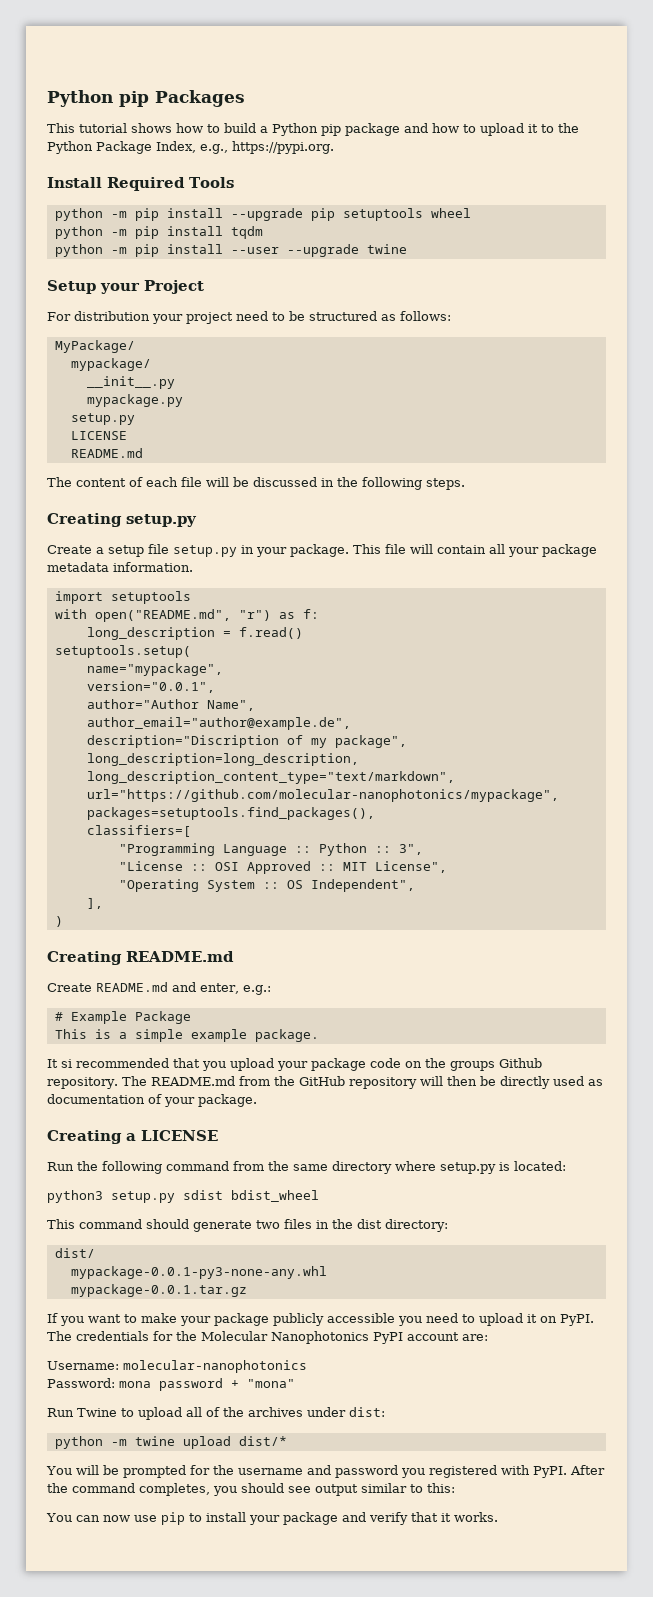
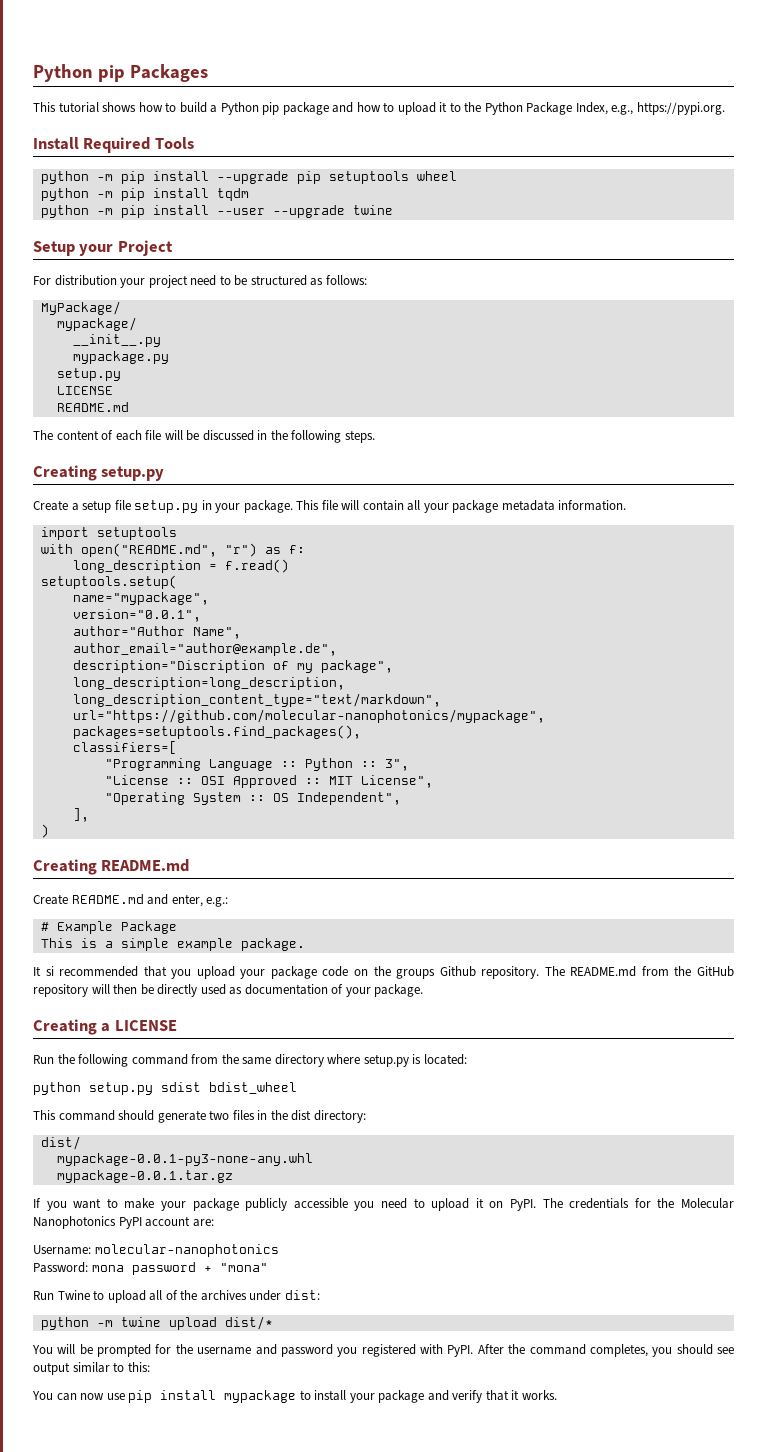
- python3 setup.py sdist bdist_wheel
+ python setup.py sdist bdist_wheel
- You can now use pip to install your package and verify that it works.
+ You can now use pip install mypackage to install your package and verify that it works.

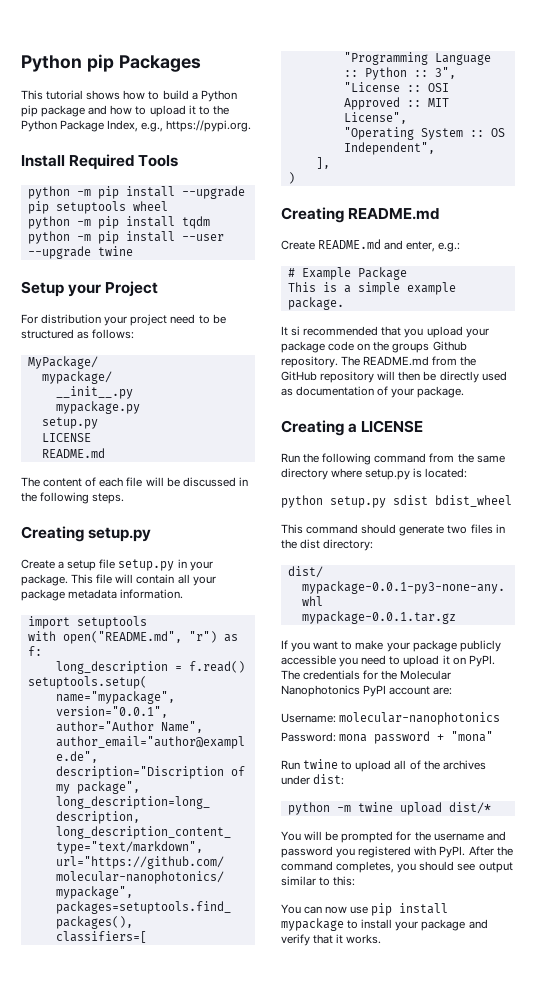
- Run Twine to upload all of the archives under dist:
+ Run twine to upload all of the archives under dist:

